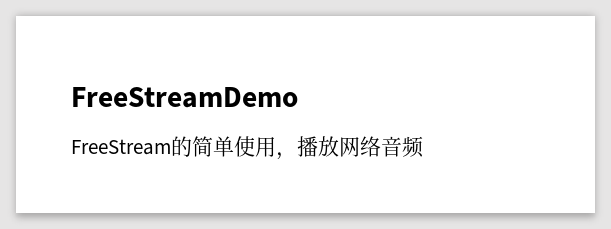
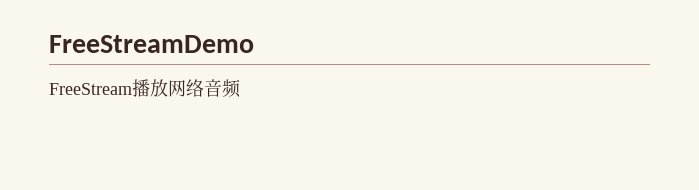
- FreeStream的简单使用，播放网络音频
+ FreeStream播放网络音频

